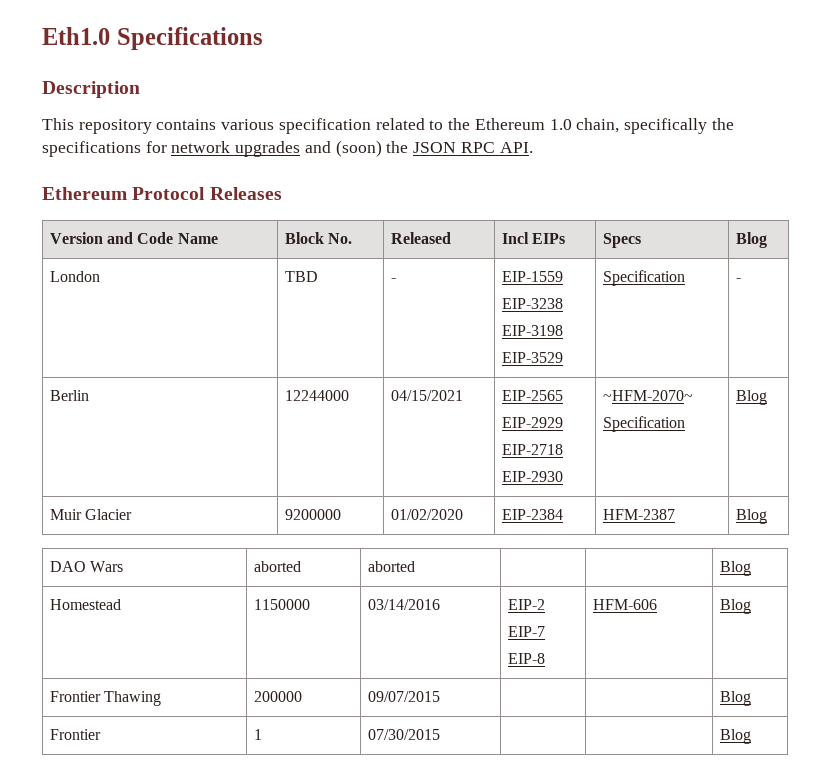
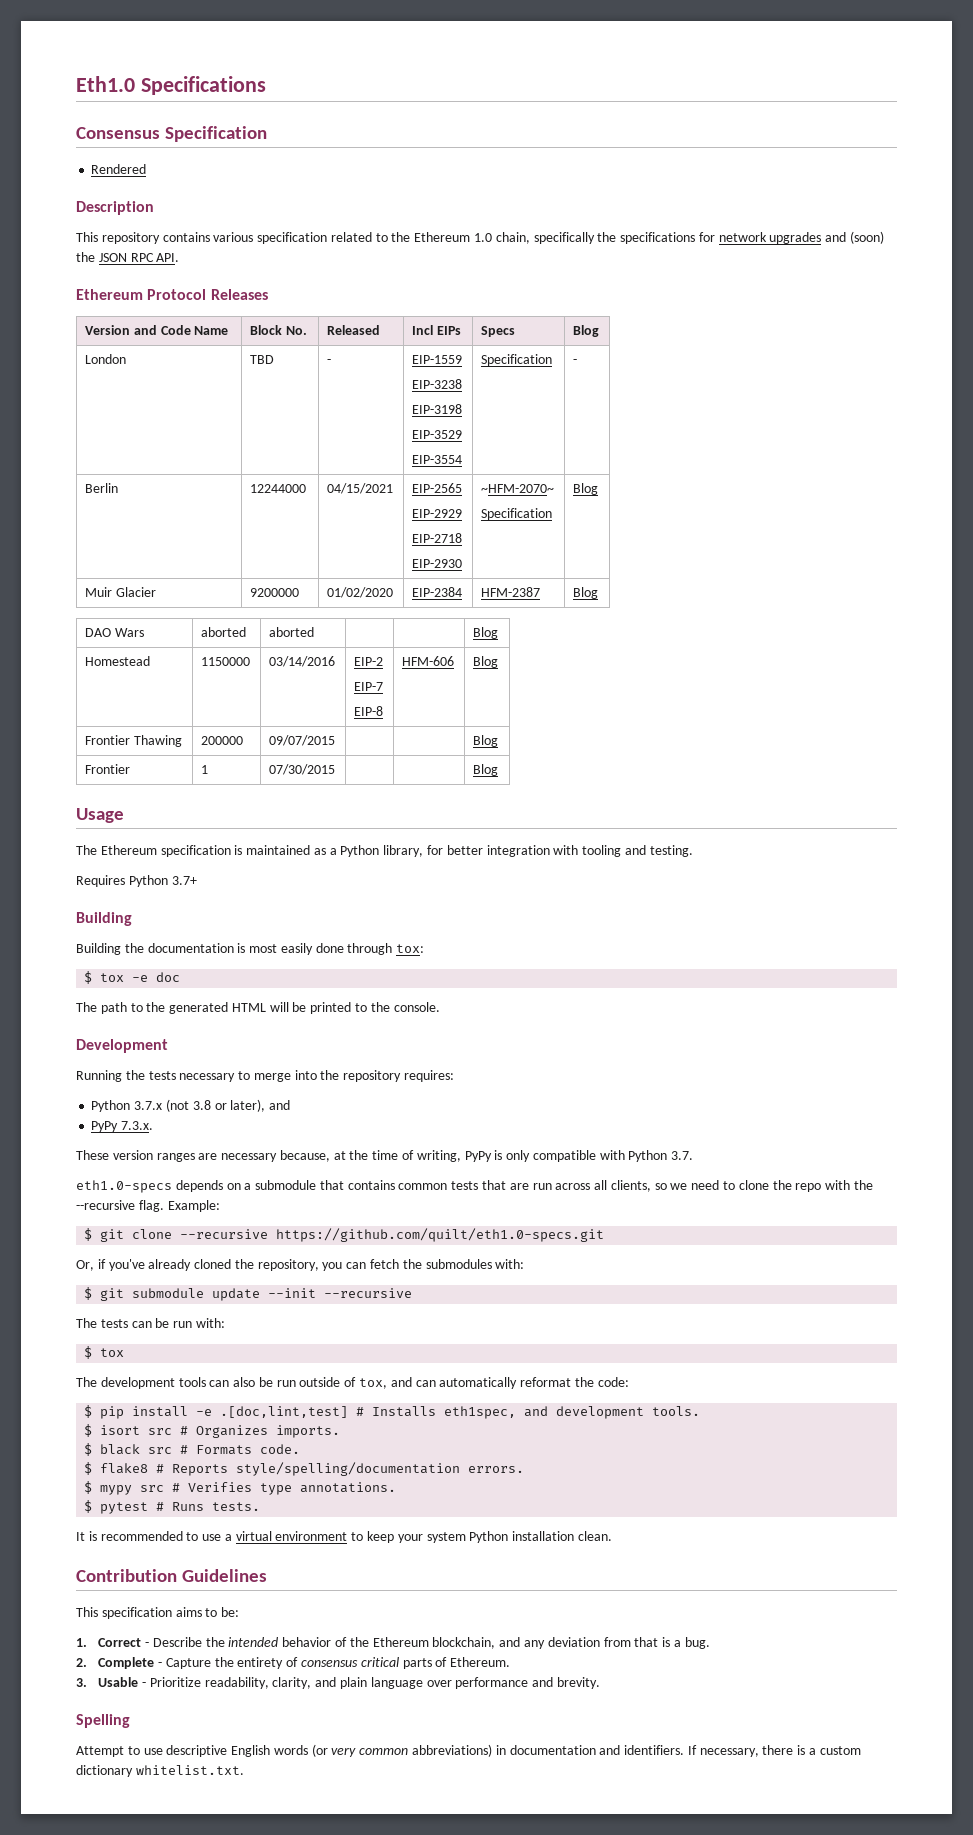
+ Consensus Specification
+ Rendered
  London | TBD | - | EIP-1559
  EIP-3238
  EIP-3198
- EIP-3529 | Specification | -
+ EIP-3529
+ EIP-3554 | Specification | -
+ Usage
+ The Ethereum specification is maintained as a Python library, for better integration with tooling and testing.
+ Requires Python 3.7+
+ Building
+ Building the documentation is most easily done through tox:
+ $ tox -e doc
+ The path to the generated HTML will be printed to the console.
+ Development
+ Running the tests necessary to merge into the repository requires:
+ Python 3.7.x (not 3.8 or later), and
+ PyPy 7.3.x.
+ These version ranges are necessary because, at the time of writing, PyPy is only compatible with Python 3.7.
+ eth1.0-specs depends on a submodule that contains common tests that are run across all clients, so we need to clone the repo with the --recursive flag. Example:
+ $ git clone --recursive https://github.com/quilt/eth1.0-specs.git
+ Or, if you've already cloned the repository, you can fetch the submodules with:
+ $ git submodule update --init --recursive
+ The tests can be run with:
+ $ tox
+ The development tools can also be run outside of tox, and can automatically reformat the code:
+ $ pip install -e .[doc,lint,test] # Installs eth1spec, and development tools.
+ $ isort src # Organizes imports.
+ $ black src # Formats code.
+ $ flake8 # Reports style/spelling/documentation errors.
+ $ mypy src # Verifies type annotations.
+ $ pytest # Runs tests.
+ It is recommended to use a virtual environment to keep your system Python installation clean.
+ Contribution Guidelines
+ This specification aims to be:
+ 1. Correct - Describe the intended behavior of the Ethereum blockchain, and any deviation from that is a bug.
+ 2. Complete - Capture the entirety of consensus critical parts of Ethereum.
+ 3. Usable - Prioritize readability, clarity, and plain language over performance and brevity.
+ Spelling
+ Attempt to use descriptive English words (or very common abbreviations) in documentation and identifiers. If necessary, there is a custom dictionary whitelist.txt.

